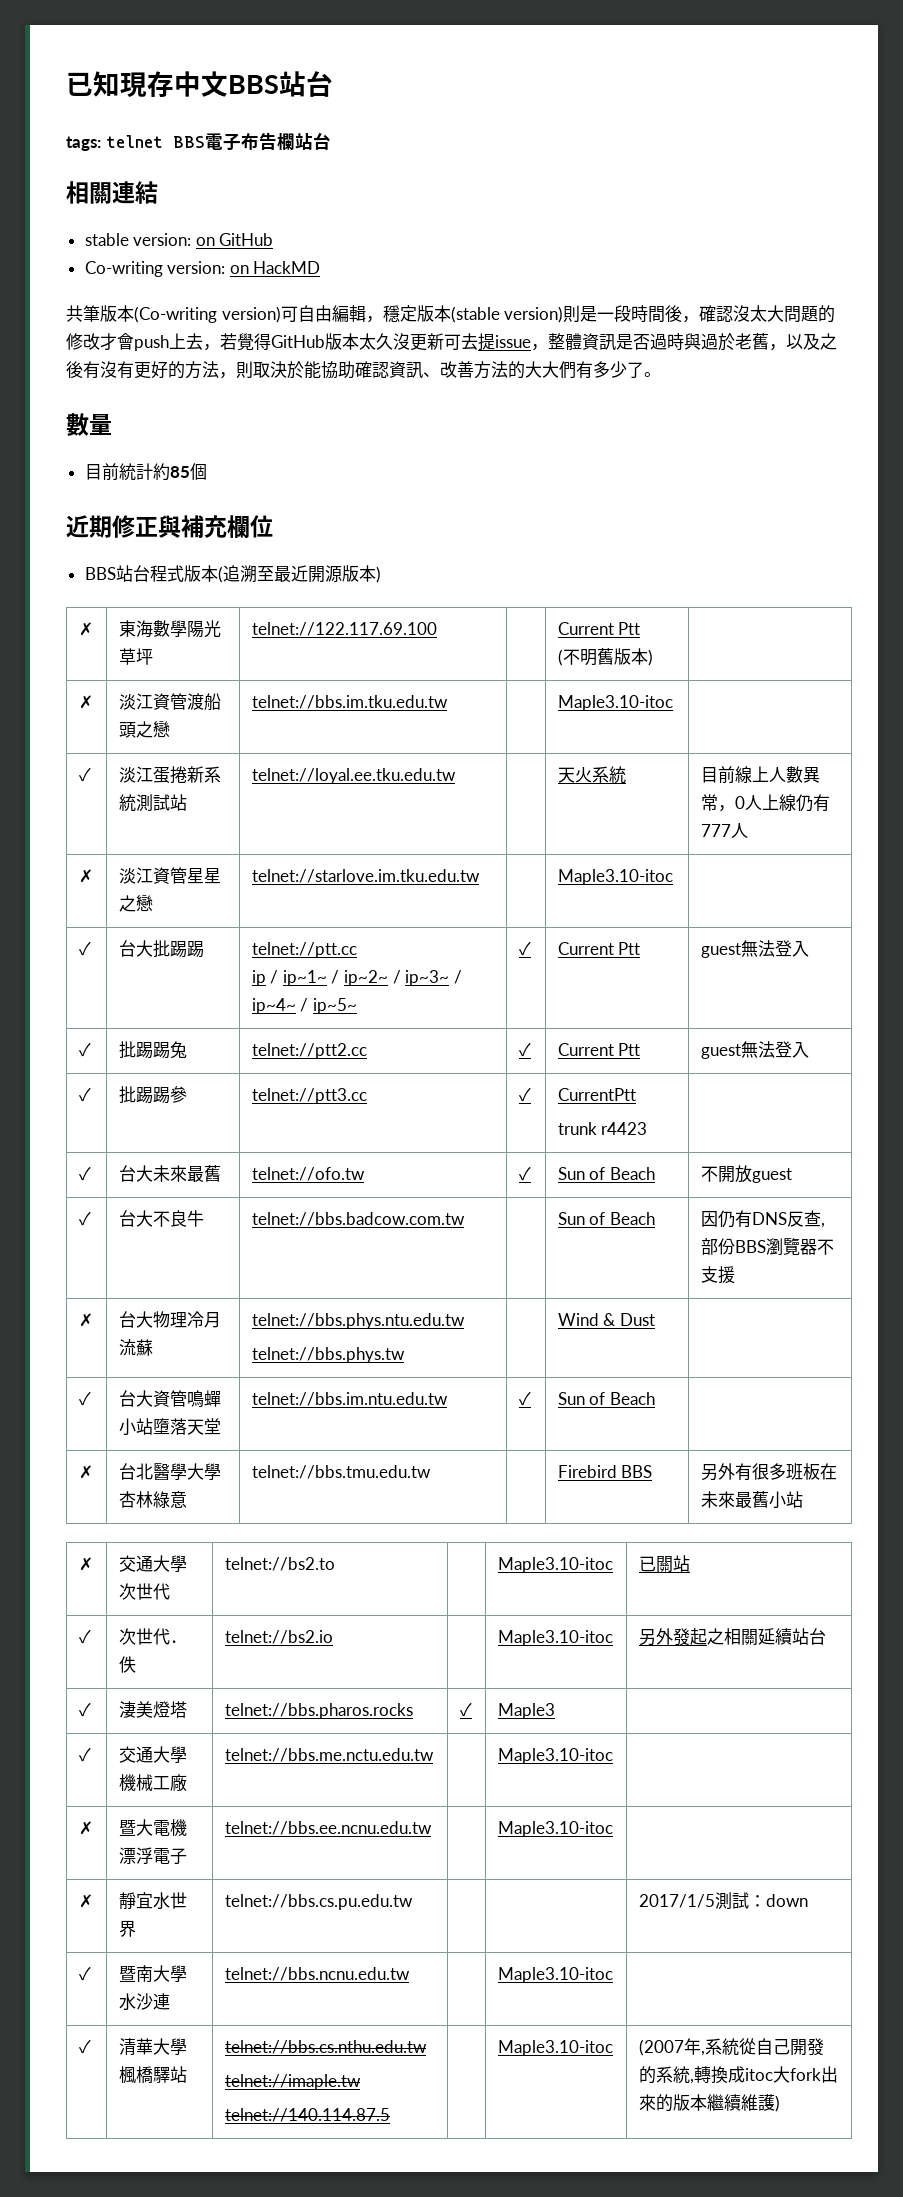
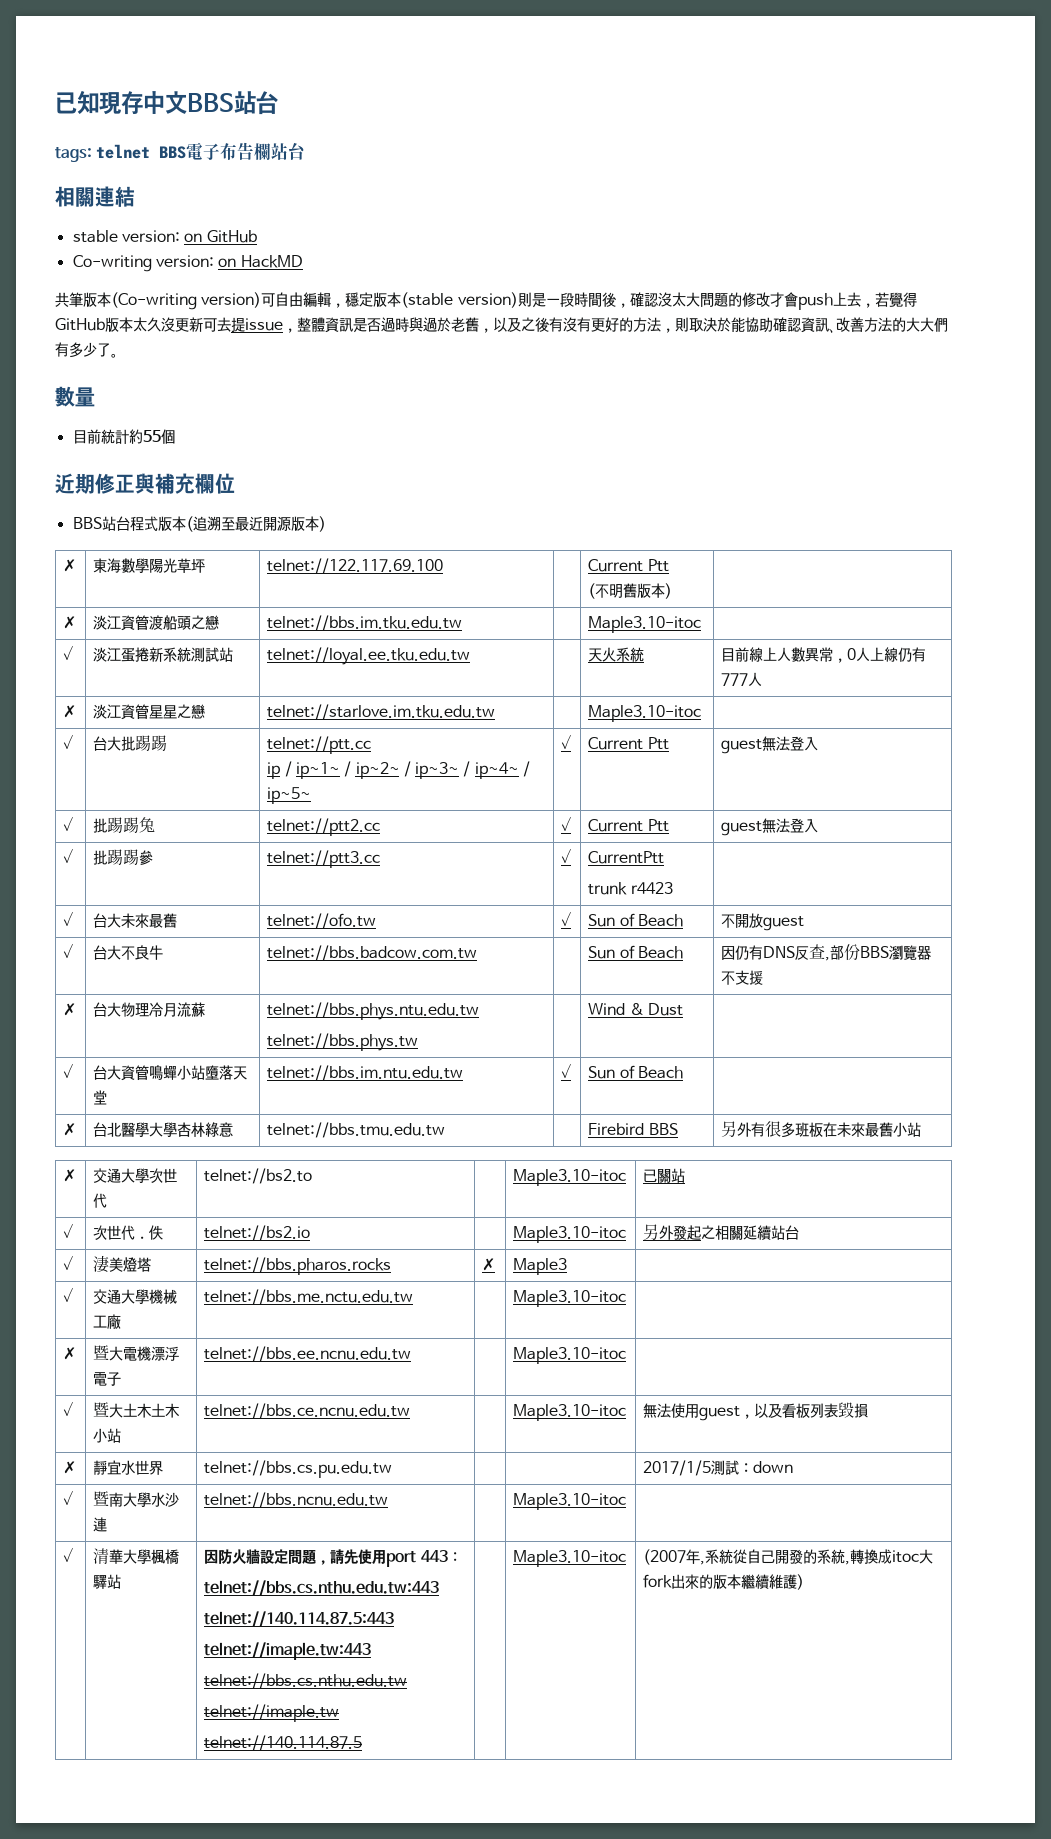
- 目前統計約85個
+ 目前統計約55個
- ✓ | 淒美燈塔 | telnet://bbs.pharos.rocks | ✓ | Maple3 |
+ ✓ | 淒美燈塔 | telnet://bbs.pharos.rocks | ✗ | Maple3 |
+ ✓ | 暨大土木土木小站 | telnet://bbs.ce.ncnu.edu.tw | | Maple3.10-itoc | 無法使用guest，以及看板列表毀損
- ✓ | 清華大學楓橋驛站 | telnet://bbs.cs.nthu.edu.tw
+ ✓ | 清華大學楓橋驛站 | 因防火牆設定問題，請先使用port 443：
+ telnet://bbs.cs.nthu.edu.tw:443
+ telnet://140.114.87.5:443
+ telnet://imaple.tw:443
+ telnet://bbs.cs.nthu.edu.tw

